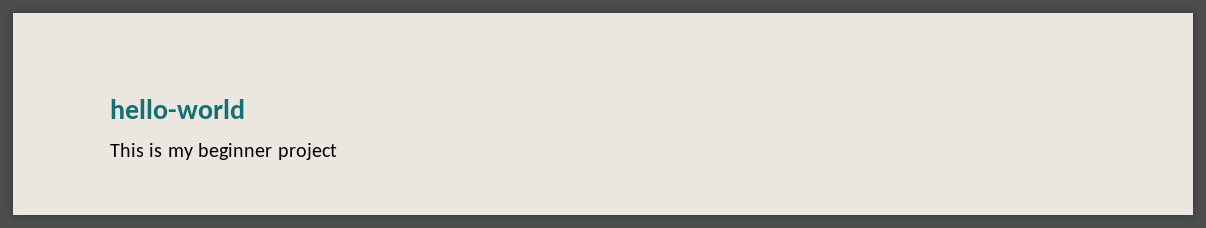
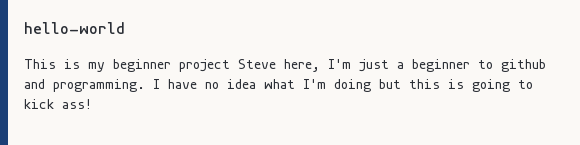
- This is my beginner project
+ This is my beginner project Steve here, I'm just a beginner to github and programming. I have no idea what I'm doing but this is going to kick ass!

